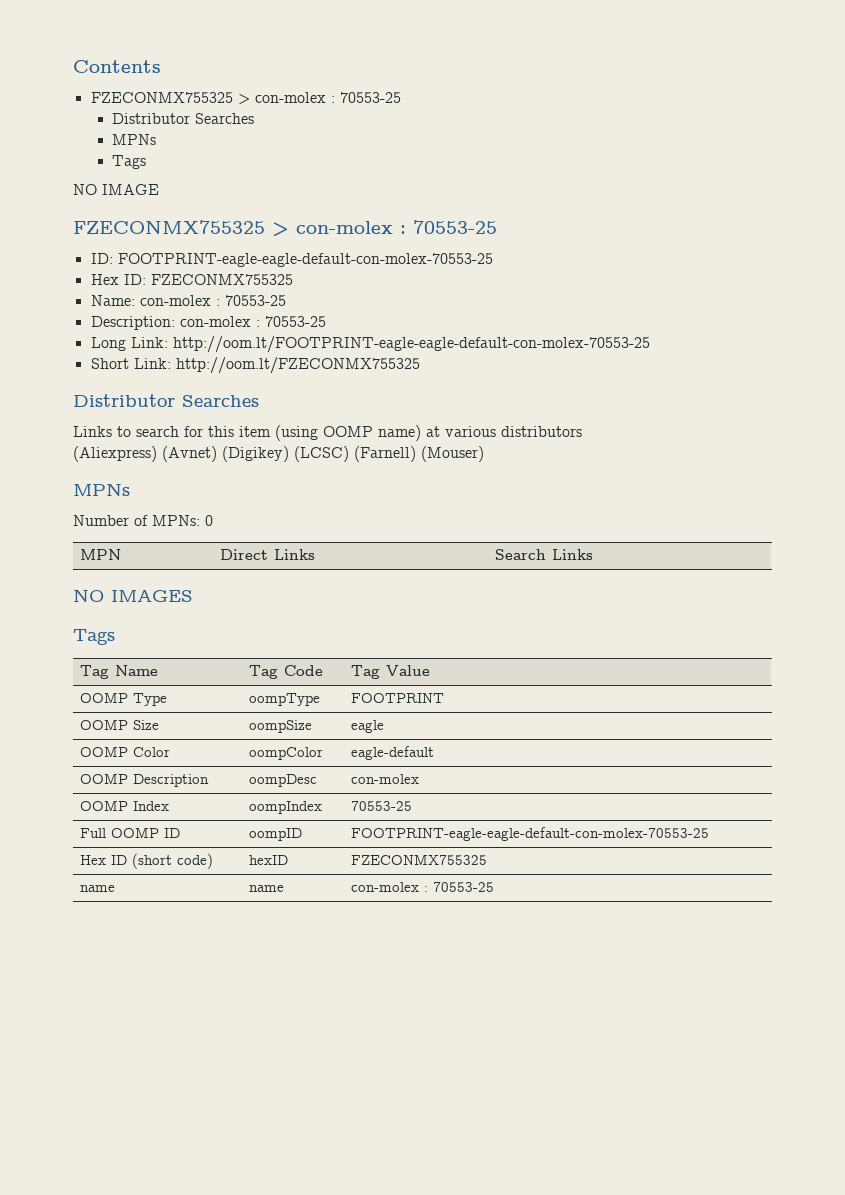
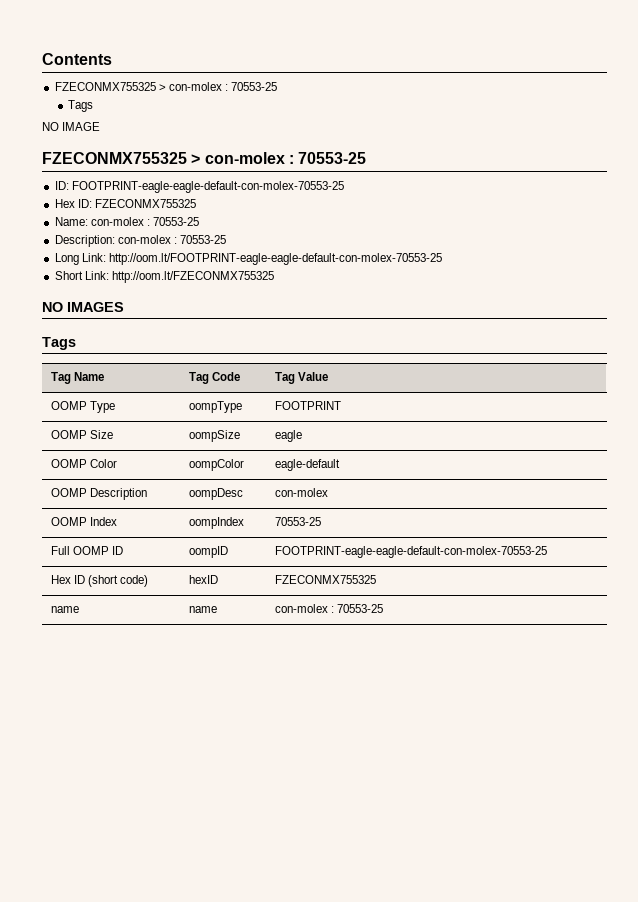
  Contents
  FZECONMX755325 > con-molex : 70553-25
- Distributor Searches
- MPNs
  Short Link: http://oom.lt/FZECONMX755325
- Distributor Searches
- Links to search for this item (using OOMP name) at various distributors
- (Aliexpress) (Avnet) (Digikey) (LCSC) (Farnell) (Mouser)
- MPNs
- Number of MPNs: 0
- MPN | Direct Links | Search Links

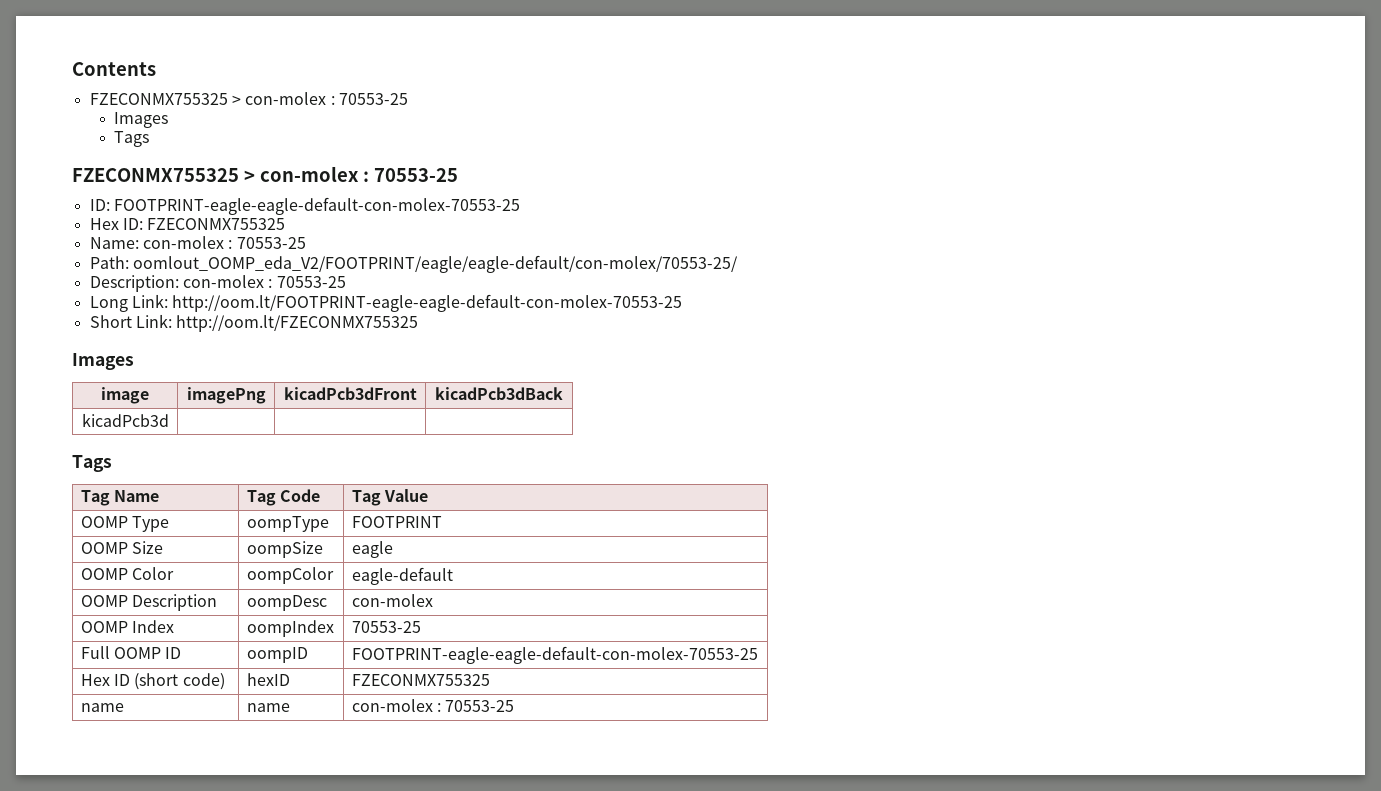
  Contents
  FZECONMX755325 > con-molex : 70553-25
+ Images
  Tags
- NO IMAGE
+ Path: oomlout_OOMP_eda_V2/FOOTPRINT/eagle/eagle-default/con-molex/70553-25/
  Short Link: http://oom.lt/FZECONMX755325
- NO IMAGES
+ Images
+ image | imagePng | kicadPcb3dFront | kicadPcb3dBack
+ kicadPcb3d | | |

